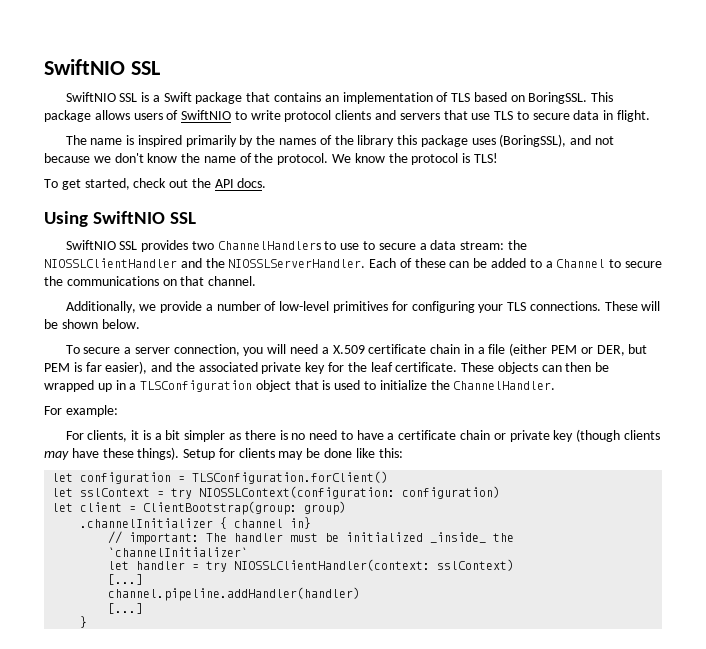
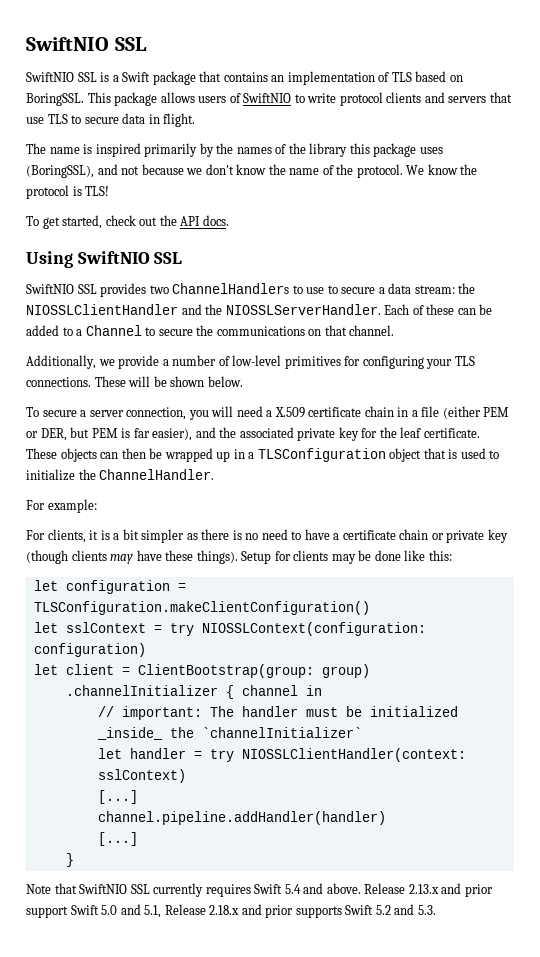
- let configuration = TLSConfiguration.forClient()
+ let configuration = TLSConfiguration.makeClientConfiguration()
- .channelInitializer { channel in}
+ .channelInitializer { channel in
+ Note that SwiftNIO SSL currently requires Swift 5.4 and above. Release 2.13.x and prior support Swift 5.0 and 5.1, Release 2.18.x and prior supports Swift 5.2 and 5.3.

